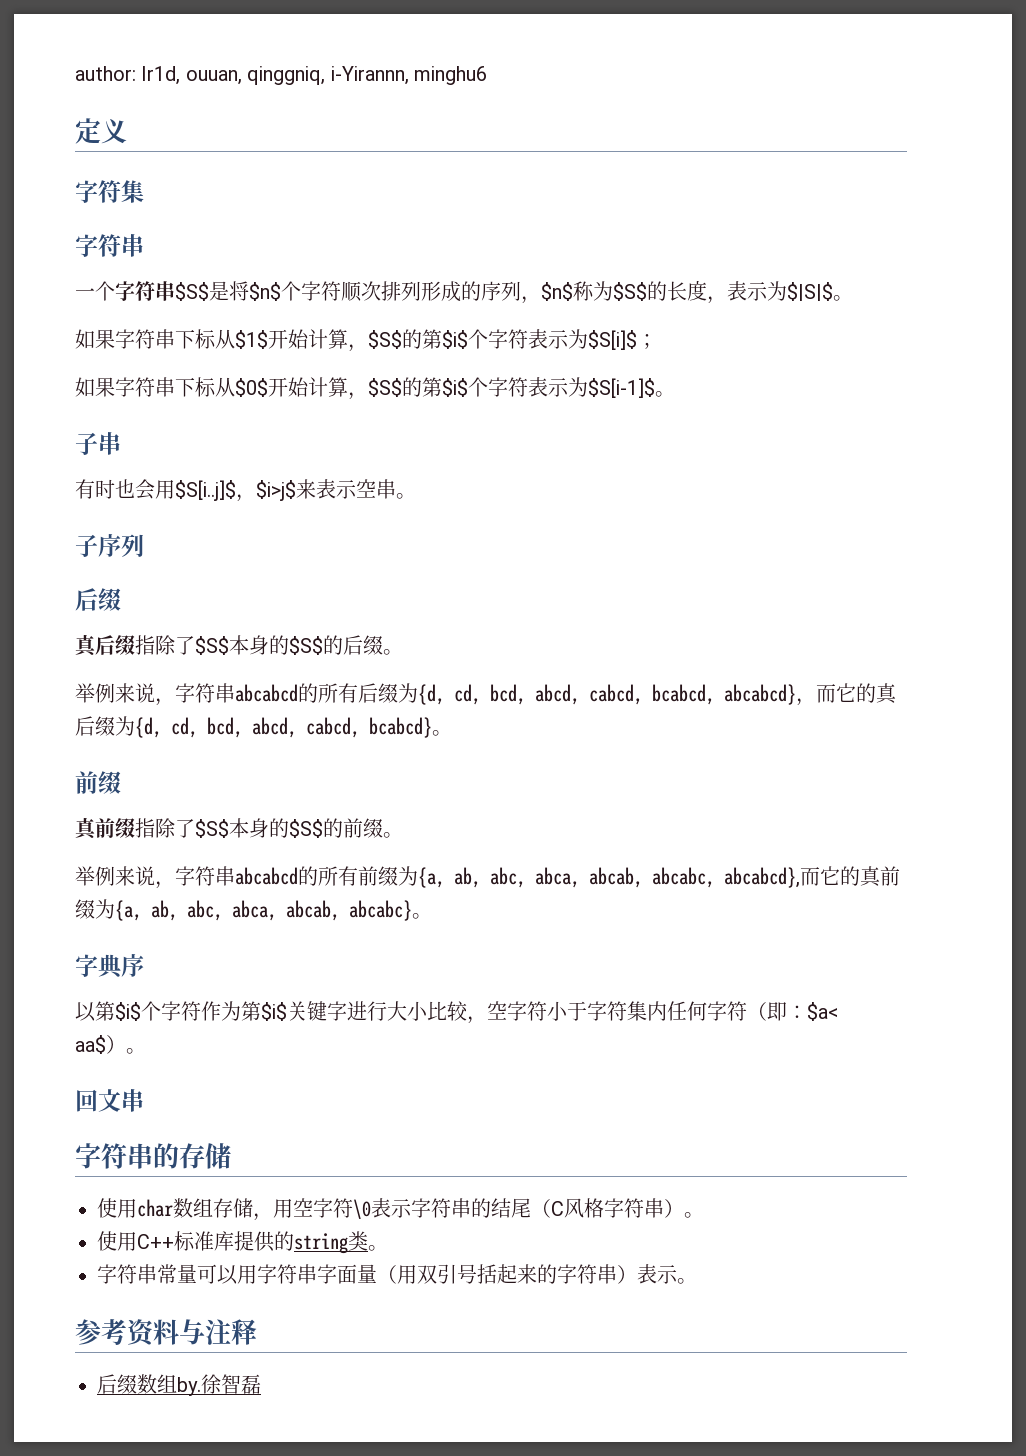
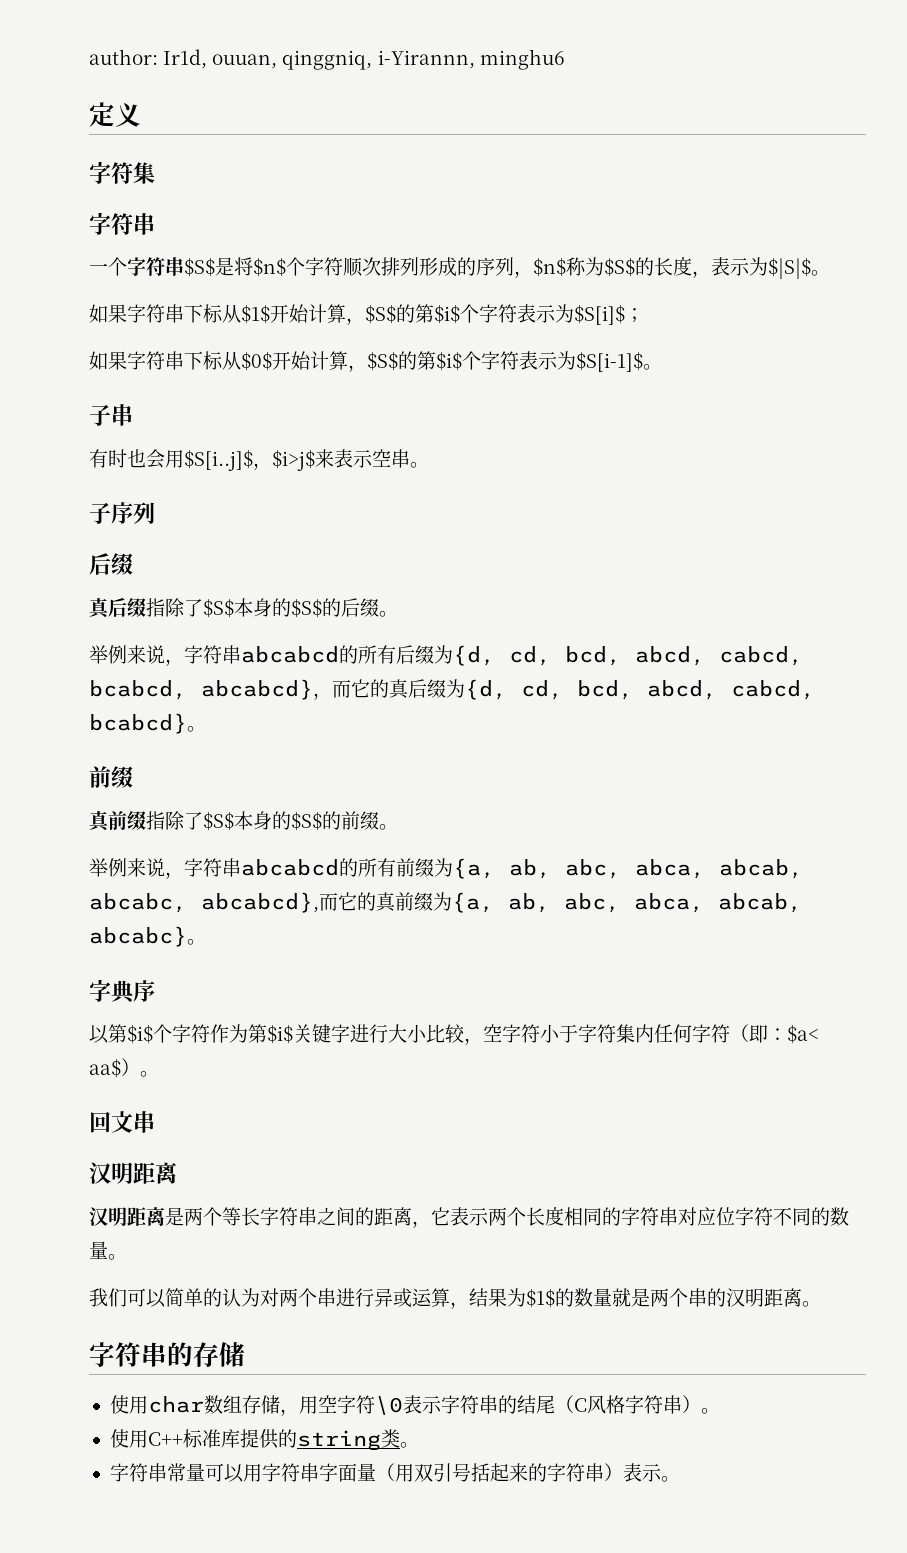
  回文串
+ 汉明距离
+ 汉明距离是两个等长字符串之间的距离，它表示两个长度相同的字符串对应位字符不同的数量。
+ 我们可以简单的认为对两个串进行异或运算，结果为$1$的数量就是两个串的汉明距离。
- 参考资料与注释
- 后缀数组by.徐智磊

